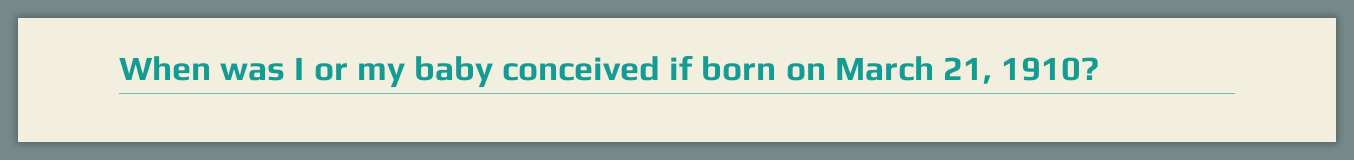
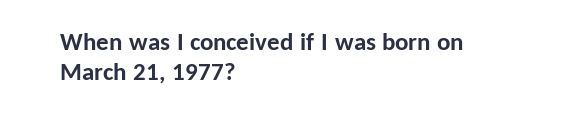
- When was I or my baby conceived if born on March 21, 1910?
+ When was I conceived if I was born on March 21, 1977?

